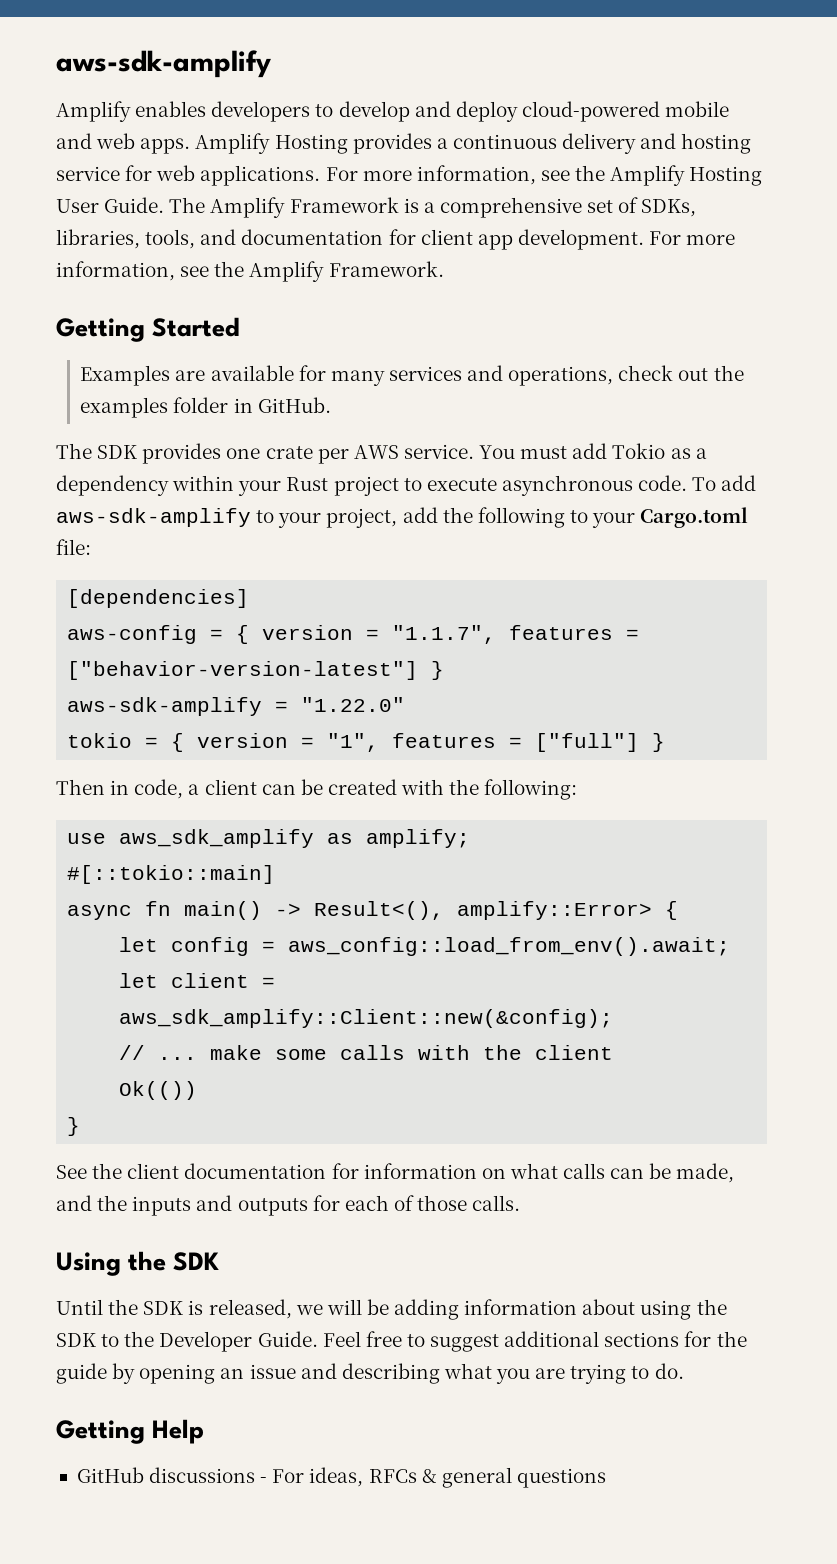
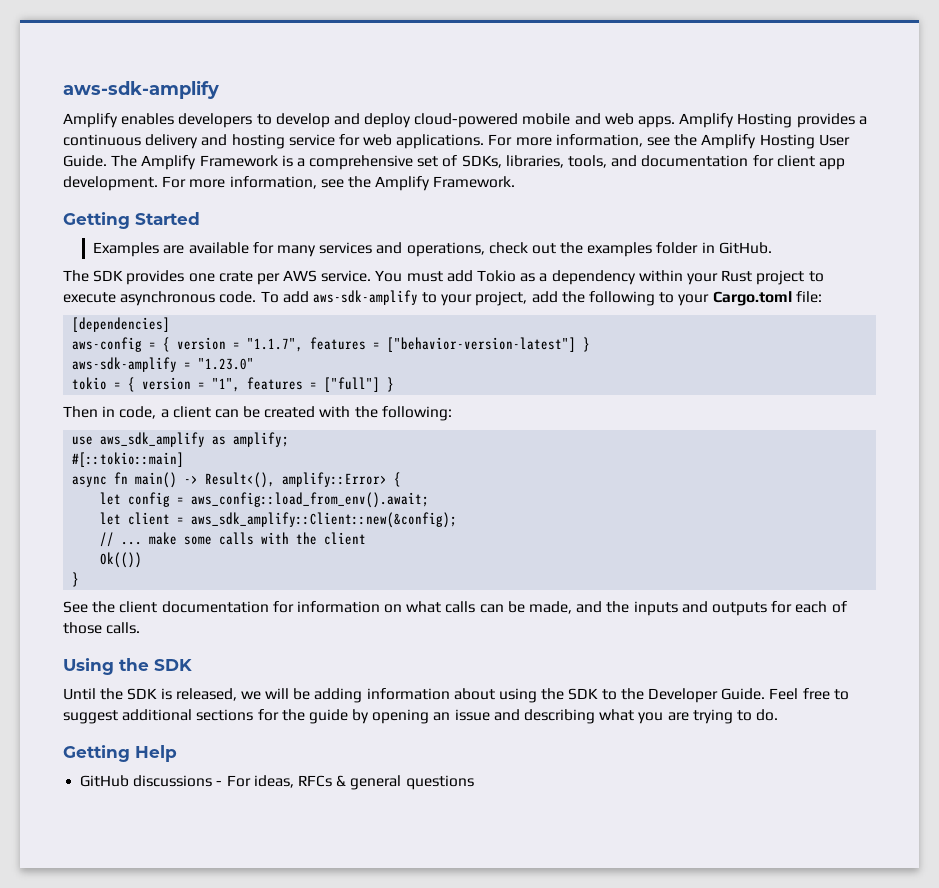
- aws-sdk-amplify = "1.22.0"
+ aws-sdk-amplify = "1.23.0"

